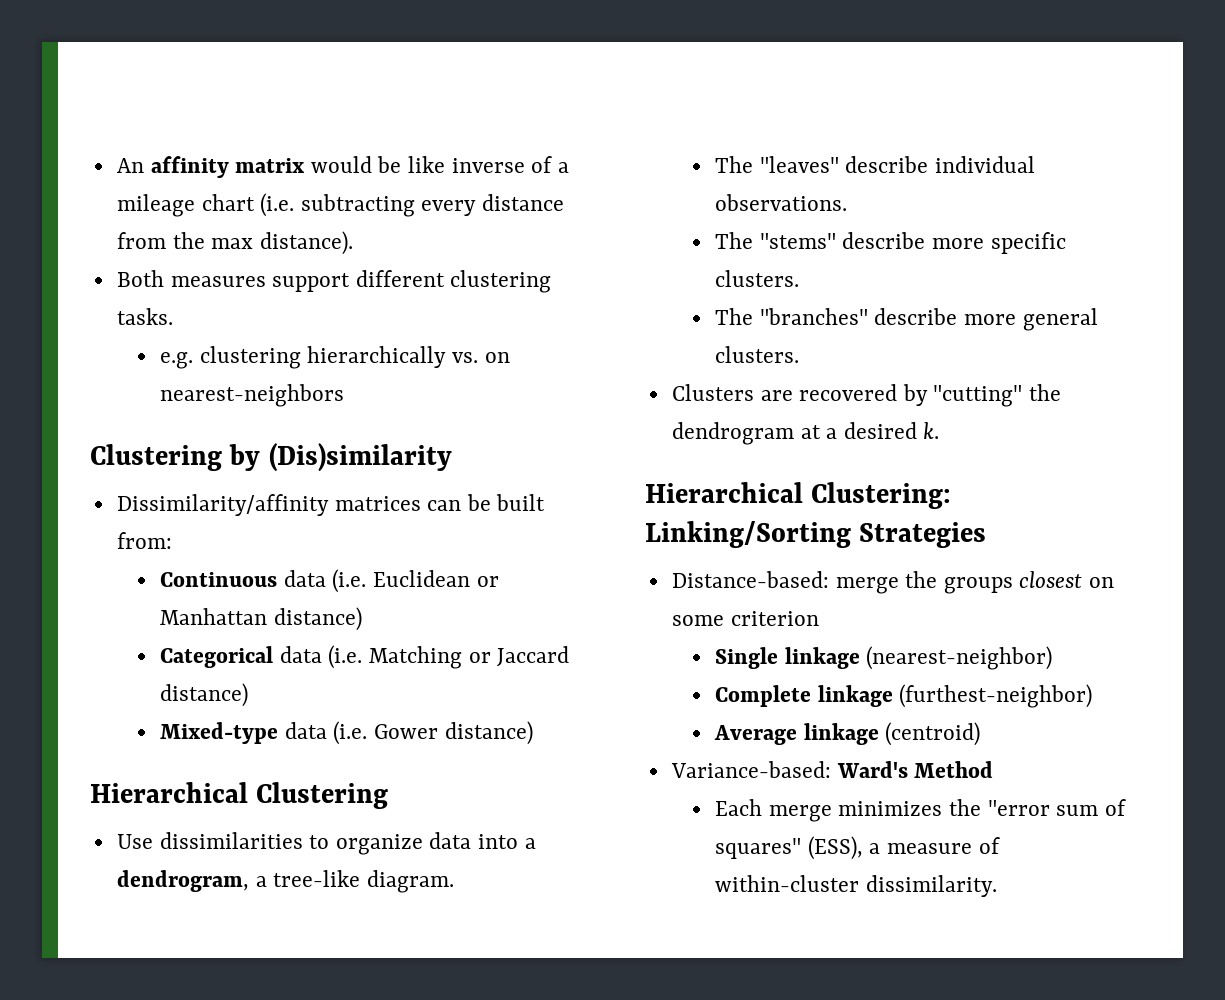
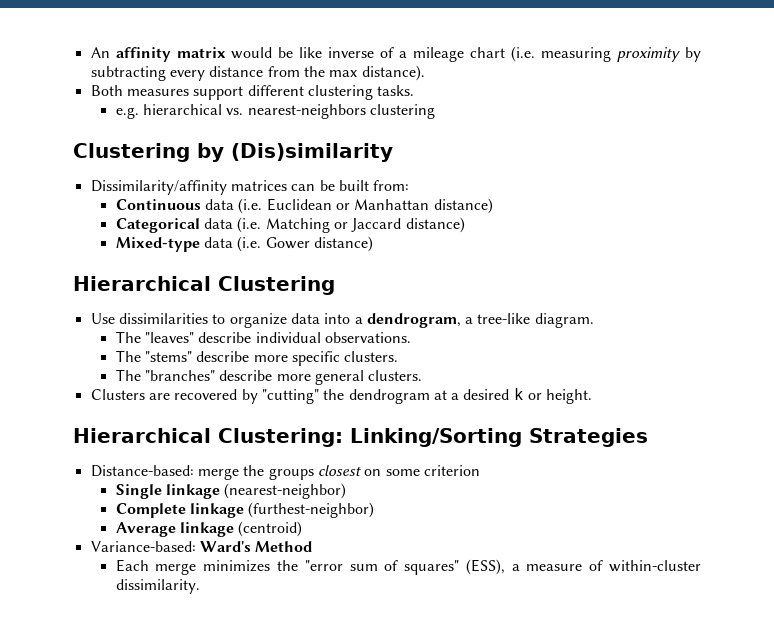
- An affinity matrix would be like inverse of a mileage chart (i.e. subtracting every distance from the max distance).
+ An affinity matrix would be like inverse of a mileage chart (i.e. measuring proximity by subtracting every distance from the max distance).
- e.g. clustering hierarchically vs. on nearest-neighbors
+ e.g. hierarchical vs. nearest-neighbors clustering
- Clusters are recovered by "cutting" the dendrogram at a desired k.
+ Clusters are recovered by "cutting" the dendrogram at a desired k or height.

